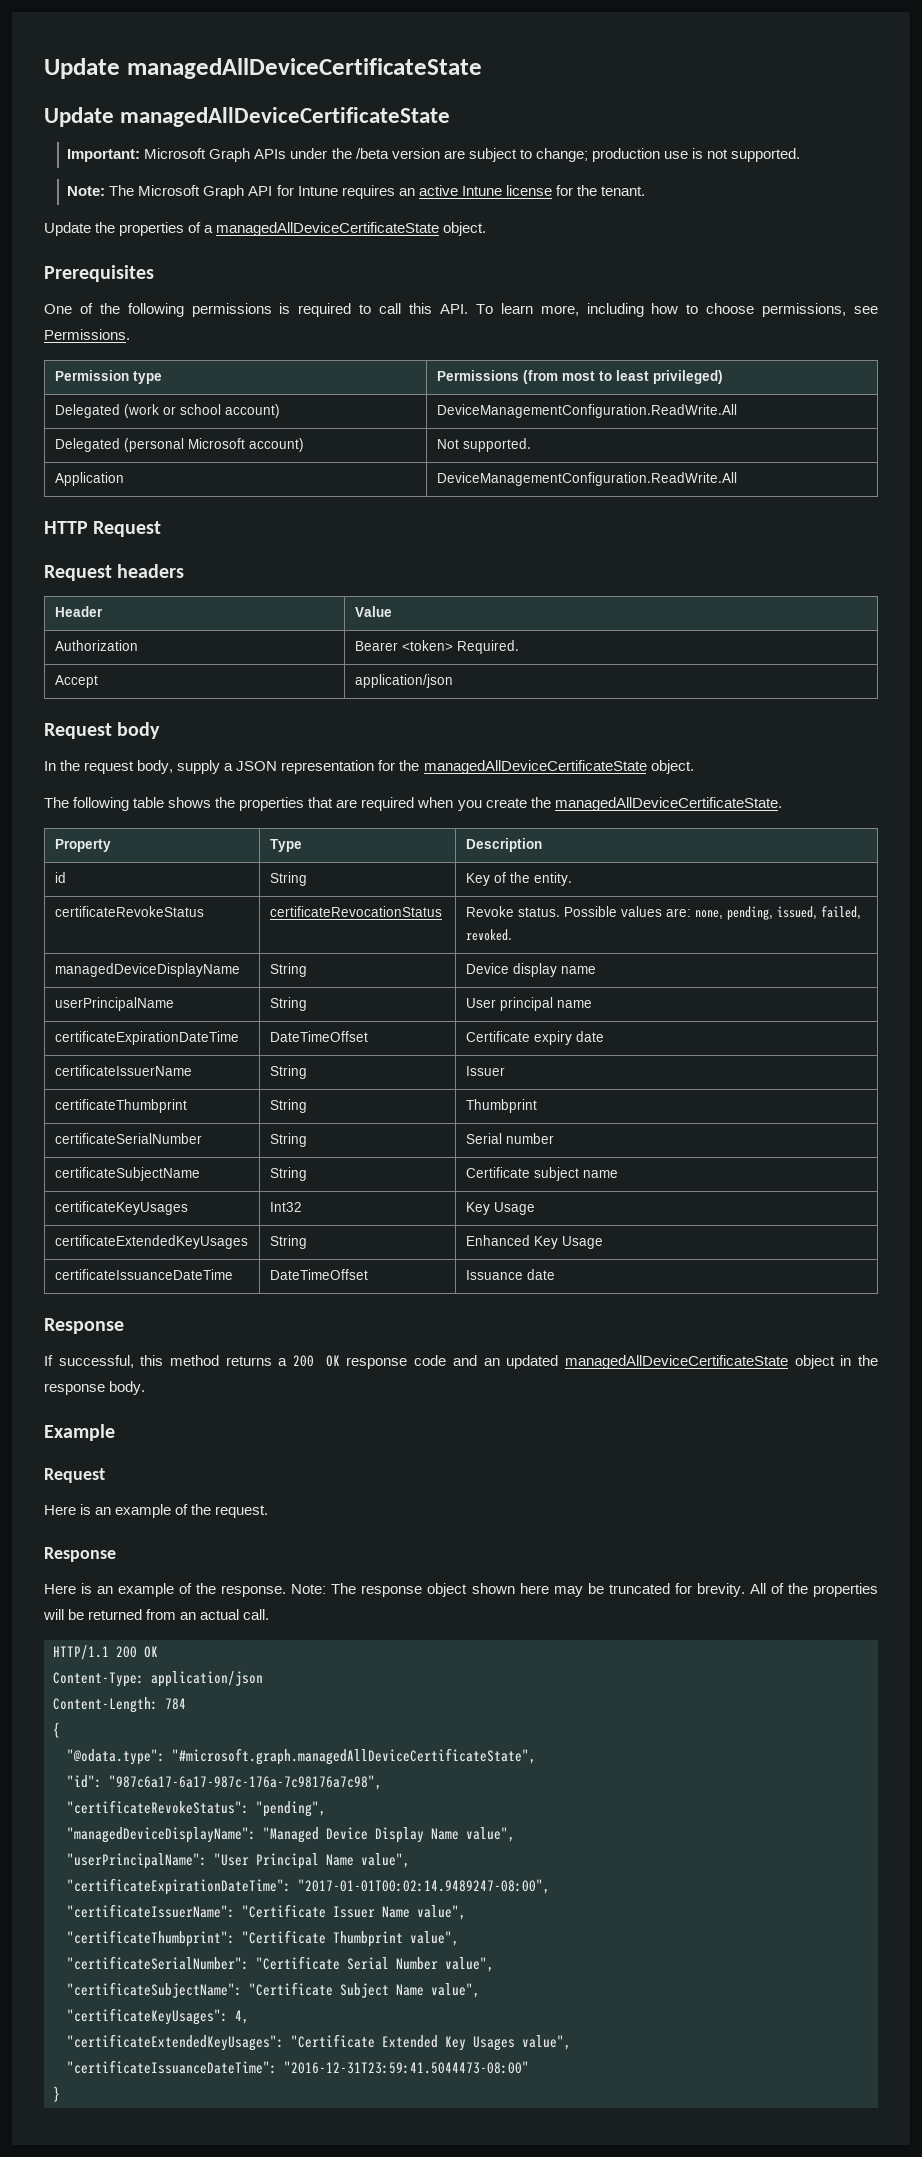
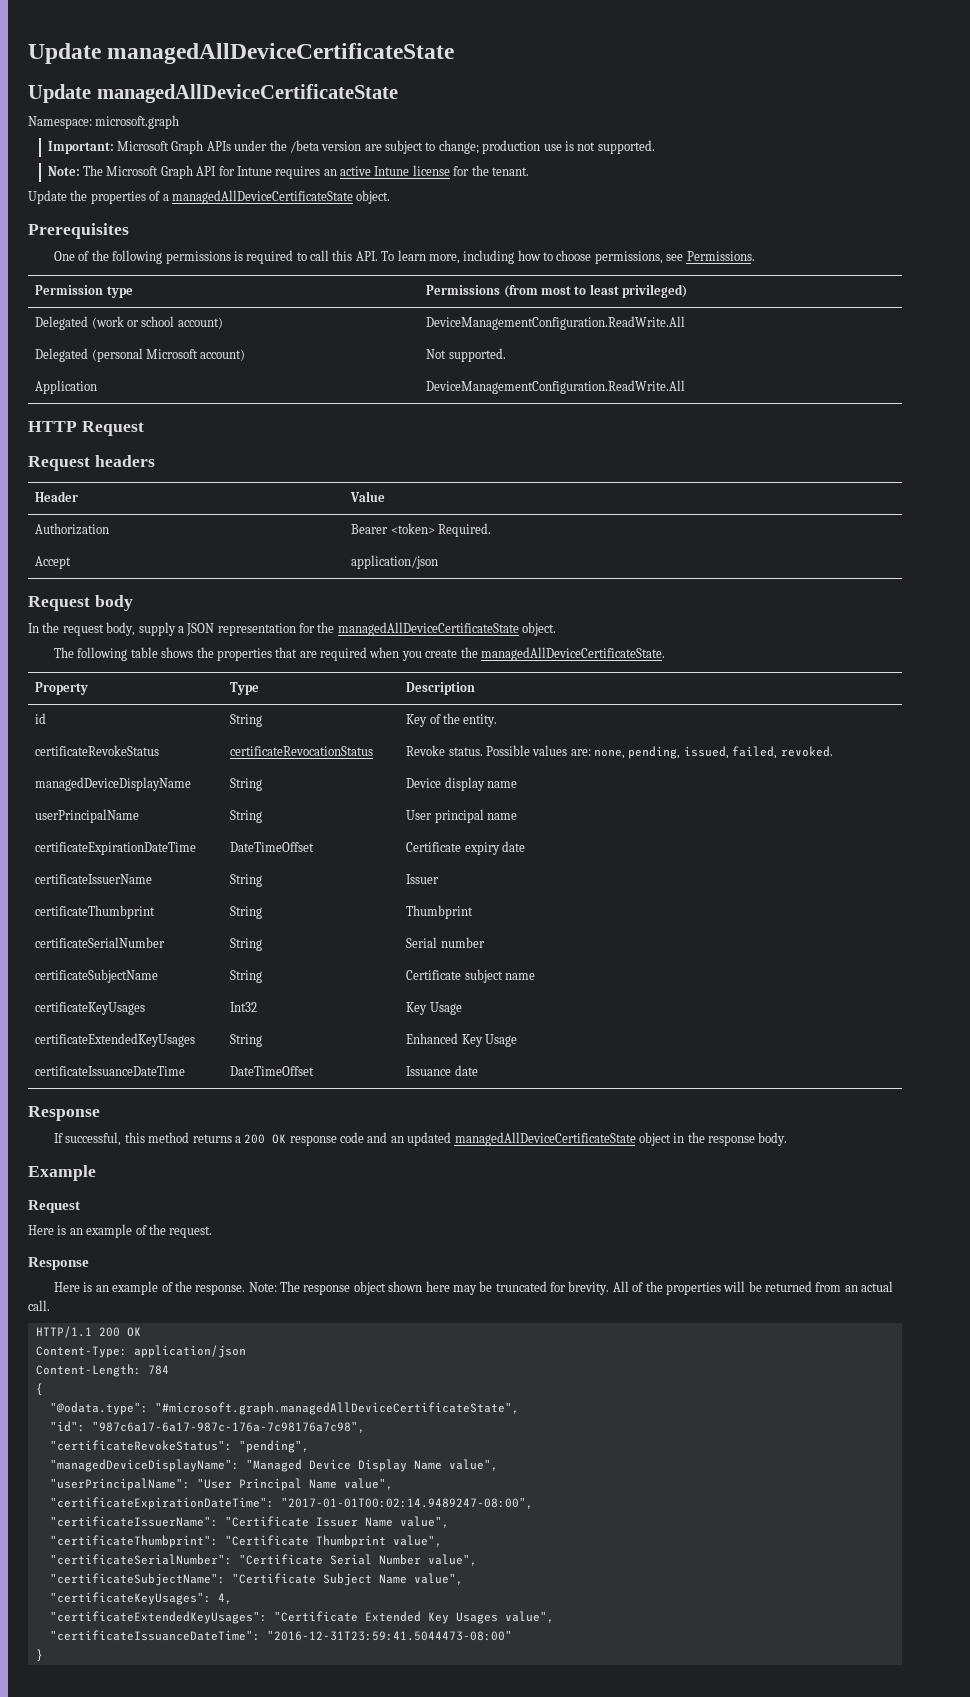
+ Namespace: microsoft.graph

